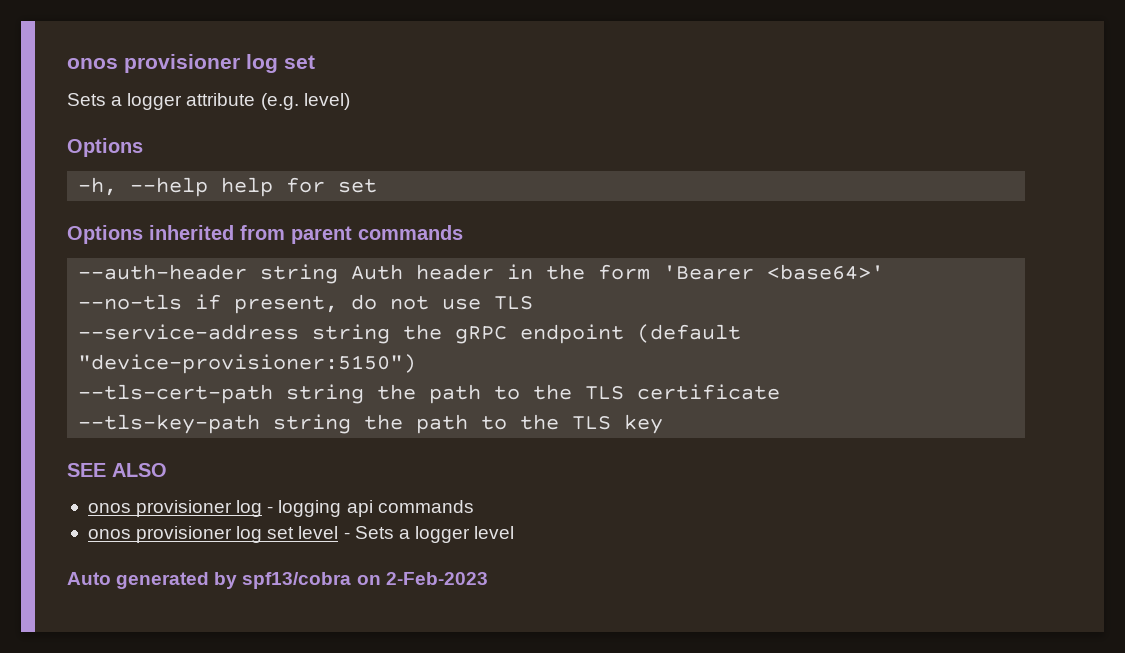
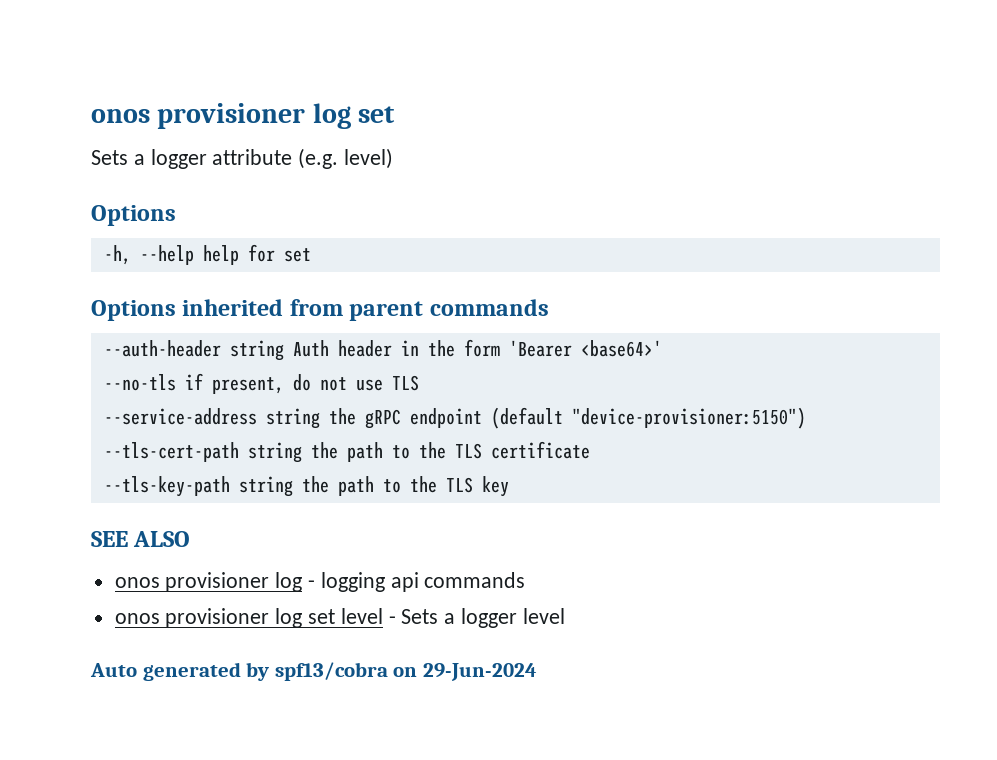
- Auto generated by spf13/cobra on 2-Feb-2023
+ Auto generated by spf13/cobra on 29-Jun-2024

